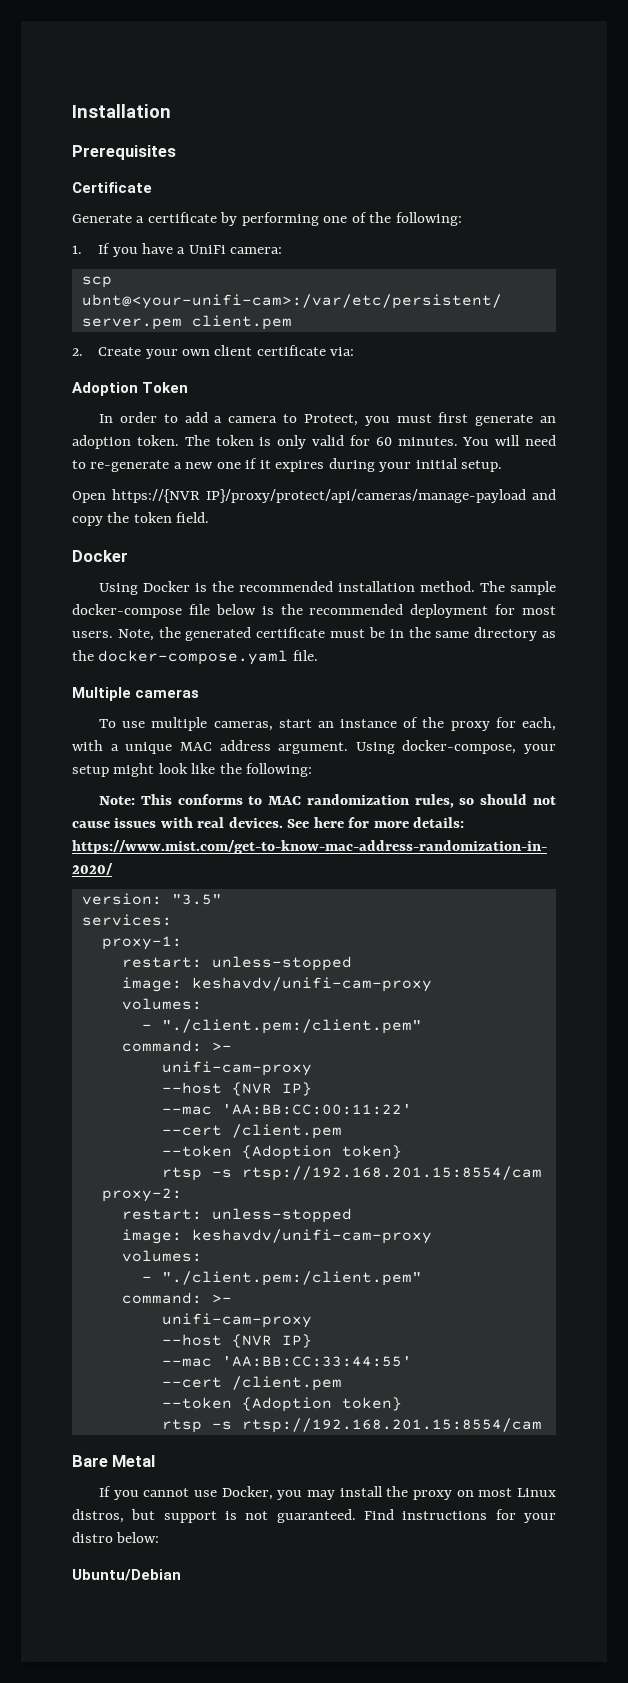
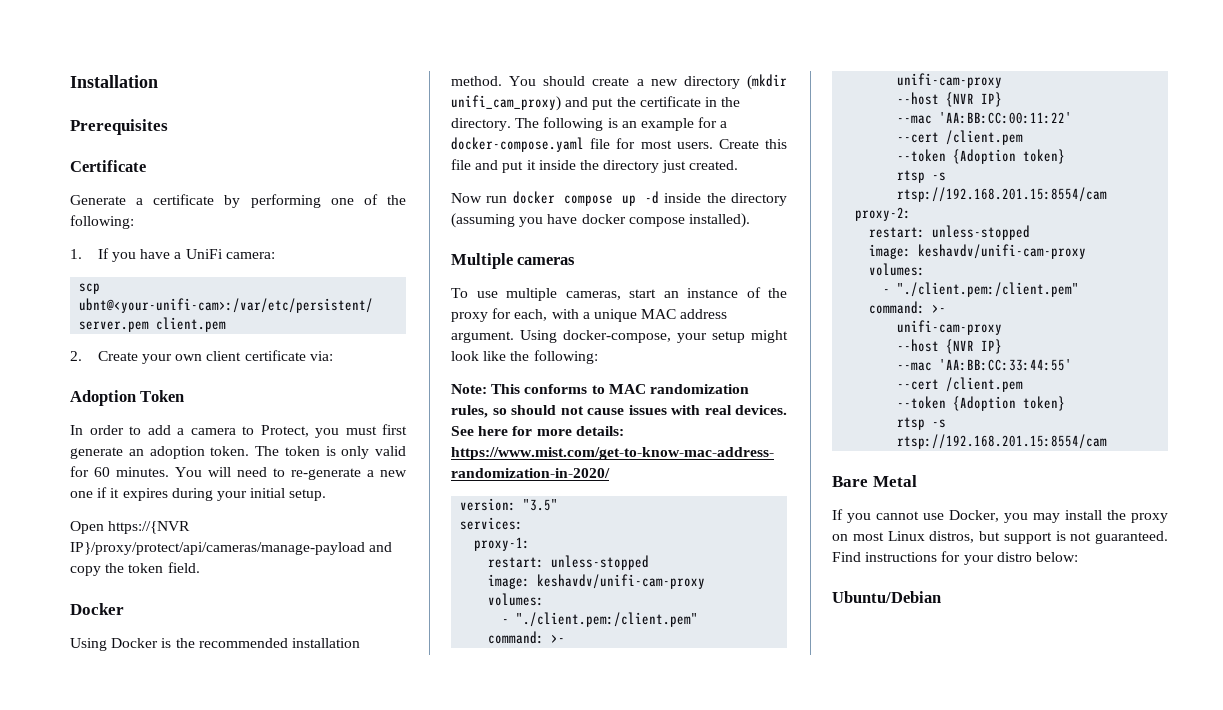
- The sample docker-compose file below is the recommended deployment for most users. Note, the generated certificate must be in the same directory as the docker-compose.yaml file.
+ You should create a new directory (mkdir unifi_cam_proxy) and put the certificate in the directory. The following is an example for a docker-compose.yaml file for most users. Create this file and put it inside the directory just created.
+ Now run docker compose up -d inside the directory (assuming you have docker compose installed).

